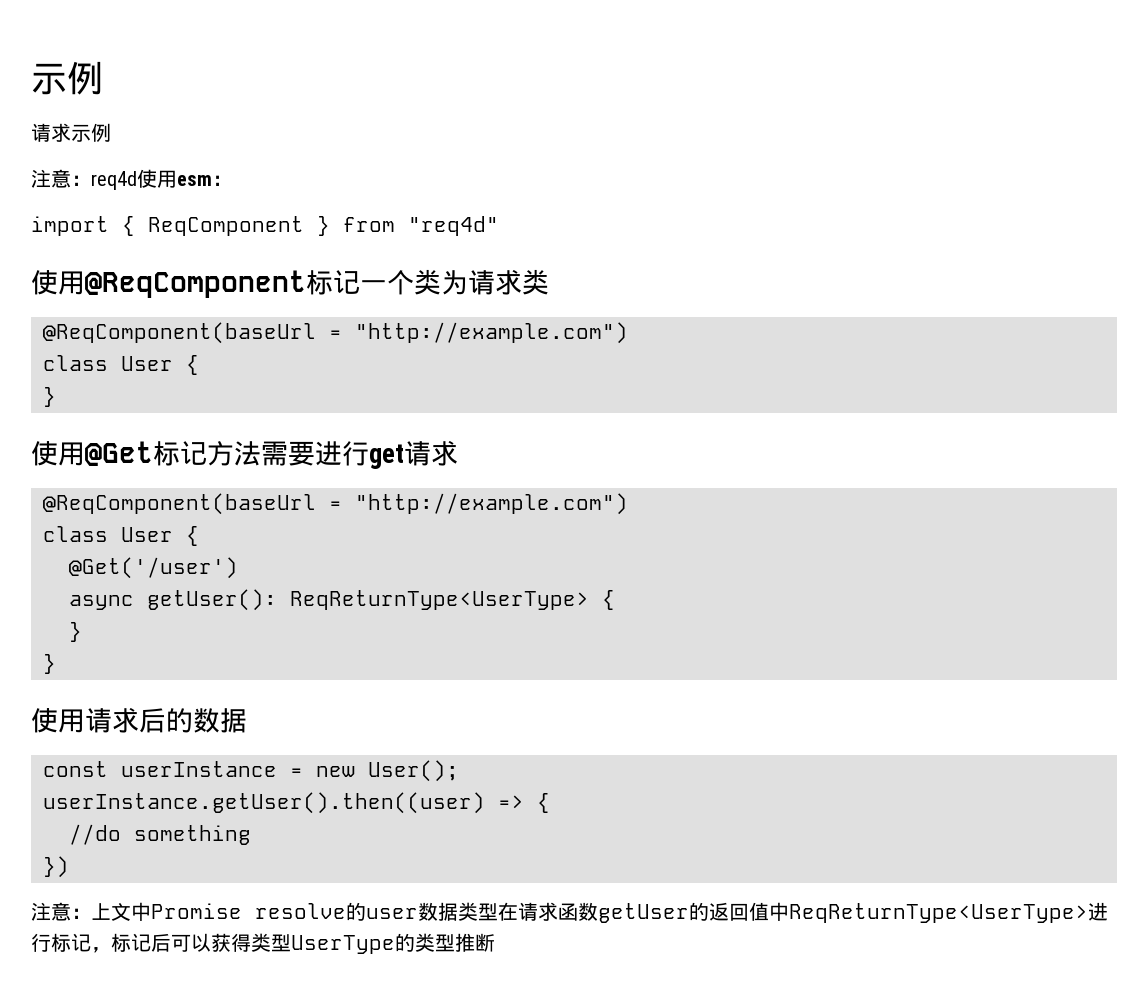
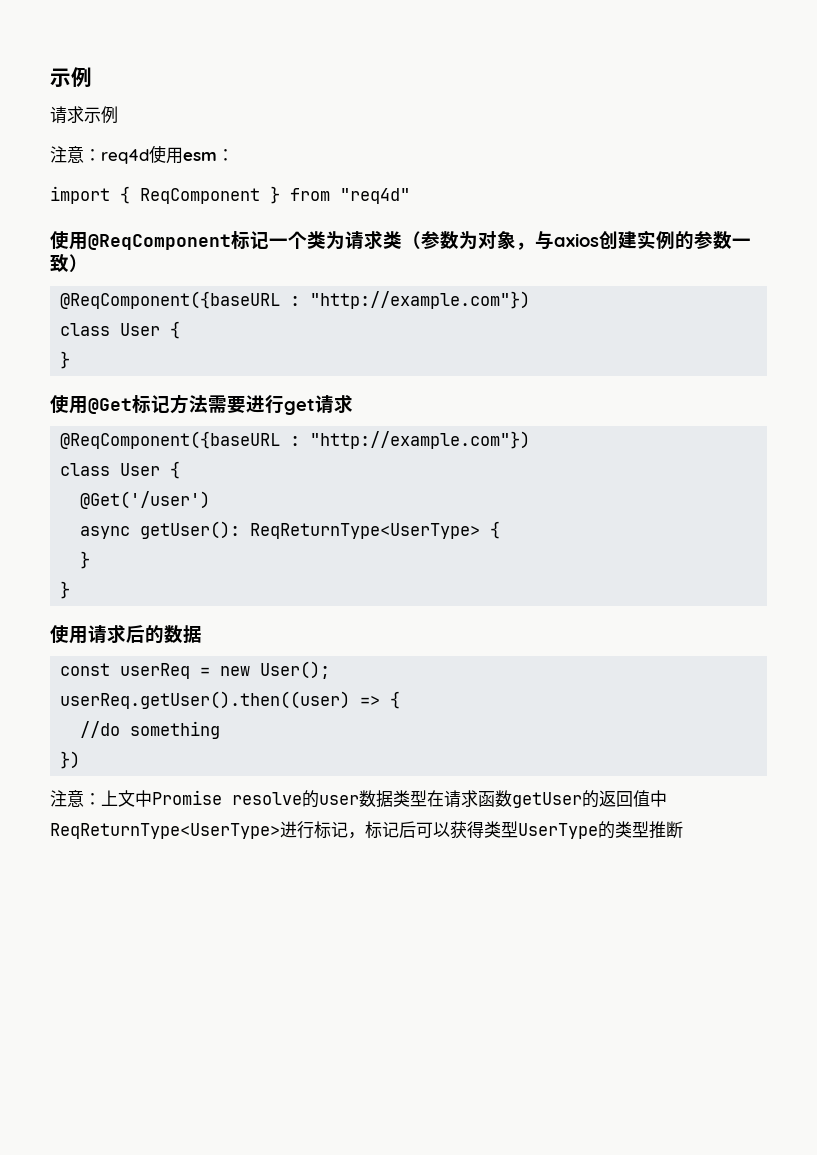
- 使用@ReqComponent标记一个类为请求类
- @ReqComponent(baseUrl = "http://example.com")
+ 使用@ReqComponent标记一个类为请求类（参数为对象，与axios创建实例的参数一致）
+ @ReqComponent({baseURL : "http://example.com"})
  使用@Get标记方法需要进行get请求
- @ReqComponent(baseUrl = "http://example.com")
+ @ReqComponent({baseURL : "http://example.com"})
- const userInstance = new User();
+ const userReq = new User();
- userInstance.getUser().then((user) => {
+ userReq.getUser().then((user) => {

